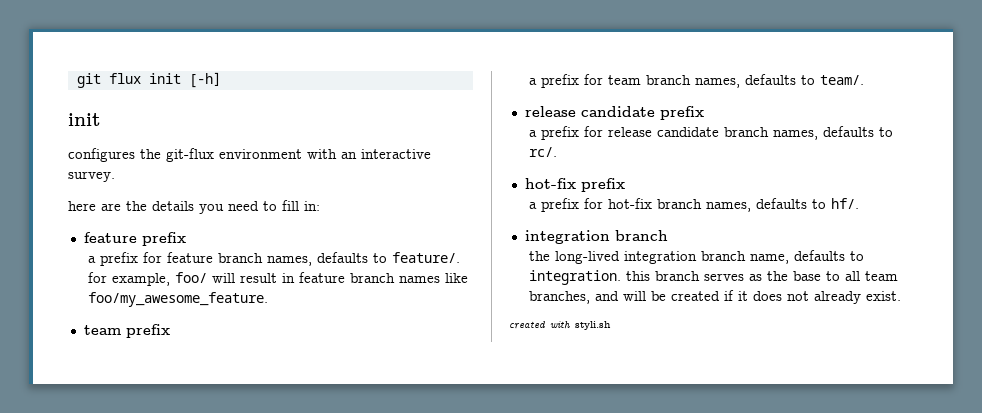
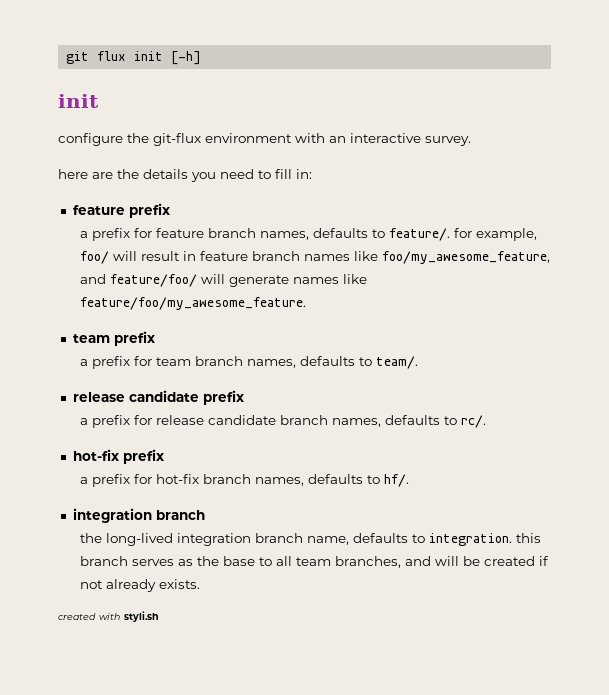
- configures the git-flux environment with an interactive survey.
+ configure the git-flux environment with an interactive survey.
- a prefix for feature branch names, defaults to feature/. for example, foo/ will result in feature branch names like foo/my_awesome_feature.
+ a prefix for feature branch names, defaults to feature/. for example, foo/ will result in feature branch names like foo/my_awesome_feature, and feature/foo/ will generate names like feature/foo/my_awesome_feature.
- the long-lived integration branch name, defaults to integration. this branch serves as the base to all team branches, and will be created if it does not already exist.
+ the long-lived integration branch name, defaults to integration. this branch serves as the base to all team branches, and will be created if not already exists.

